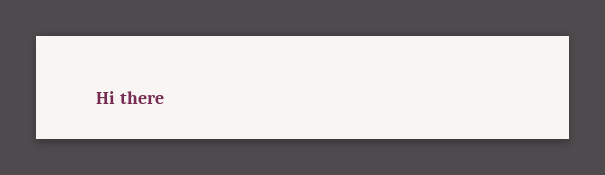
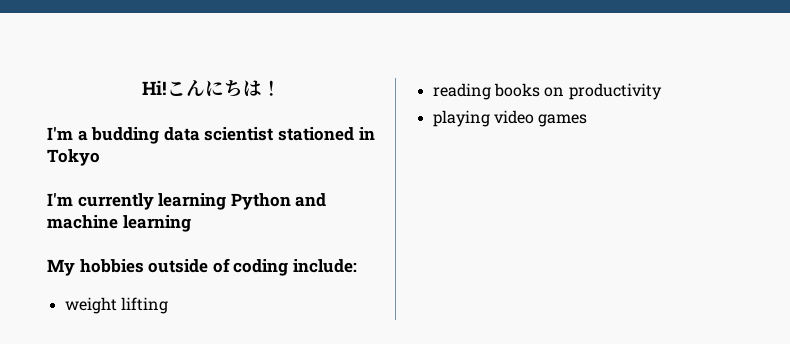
- Hi there
+ Hi!こんにちは！
+ I'm a budding data scientist stationed in Tokyo
+ I'm currently learning Python and machine learning
+ My hobbies outside of coding include:
+ weight lifting
+ reading books on productivity
+ playing video games

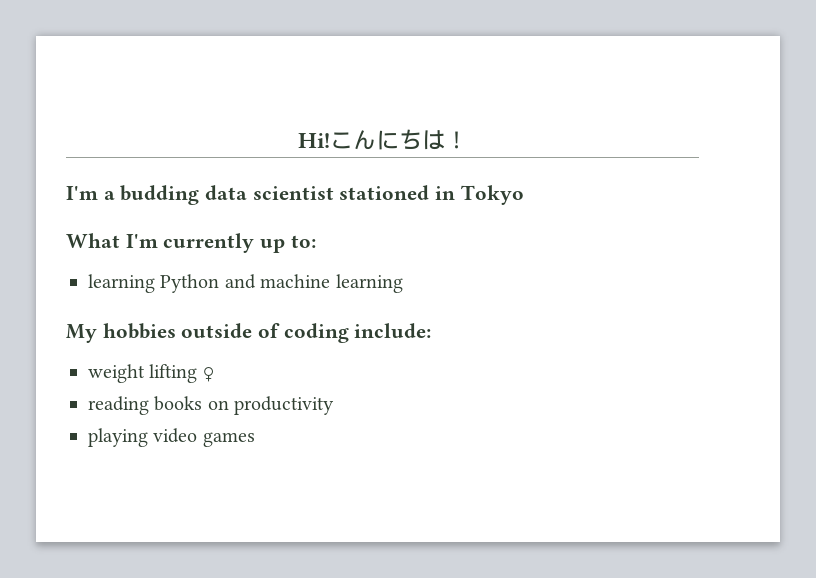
- I'm currently learning Python and machine learning
+ What I'm currently up to:
+ learning Python and machine learning
- weight lifting
+ weight lifting ♀

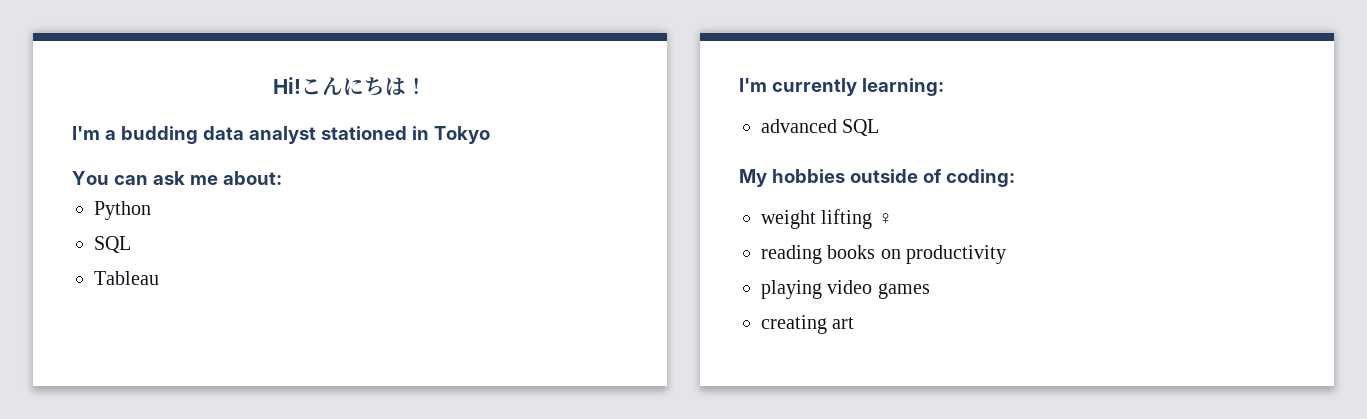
- I'm a budding data scientist stationed in Tokyo
+ I'm a budding data analyst stationed in Tokyo
- What I'm currently up to:
- learning Python and machine learning
+ You can ask me about:
+ Python
+ SQL
+ Tableau
+ I'm currently learning:
+ advanced SQL
- My hobbies outside of coding include:
+ My hobbies outside of coding:
+ creating art

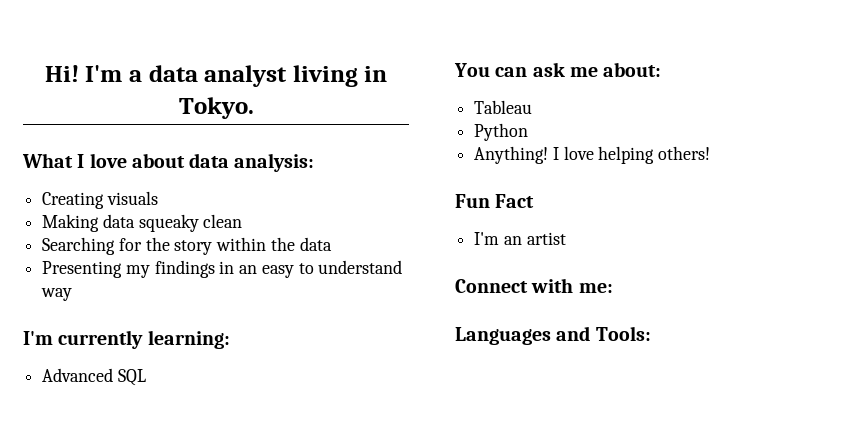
- こんにちは！
- I'm a budding data analyst stationed in Tokyo
+ I'm a data analyst living in Tokyo.
+ What I love about data analysis:
+ Creating visuals
+ Making data squeaky clean
+ Searching for the story within the data
+ Presenting my findings in an easy to understand way
+ I'm currently learning:
+ Advanced SQL
+ Tableau
  Python
- SQL
- Tableau
- I'm currently learning:
- advanced SQL
- My hobbies outside of coding:
- weight lifting ♀
- reading books on productivity
- playing video games
- creating art
+ Anything! I love helping others!
+ Fun Fact
+ I'm an artist
+ Connect with me:
+ Languages and Tools:

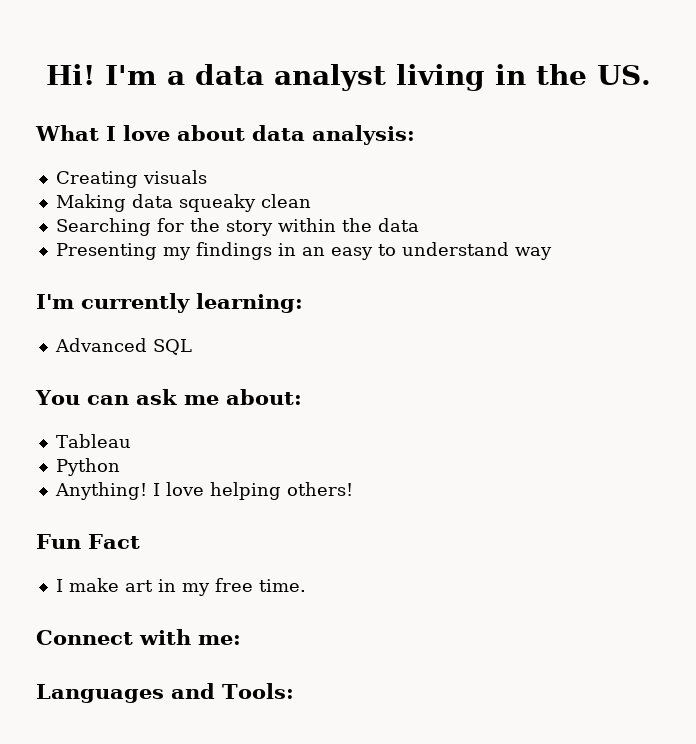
- I'm a data analyst living in Tokyo.
+ I'm a data analyst living in the US.
- I'm an artist
+ I make art in my free time.

